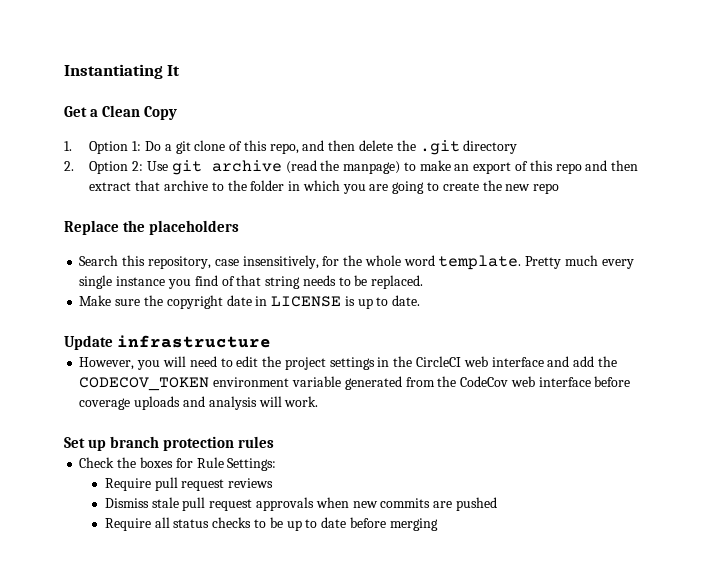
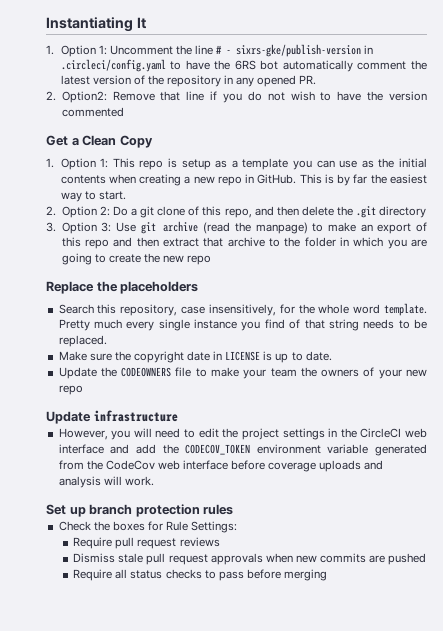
+ 1. Option 1: Uncomment the line # - sixrs-gke/publish-version in .circleci/config.yaml to have the 6RS bot automatically comment the latest version of the repository in any opened PR.
+ 2. Option2: Remove that line if you do not wish to have the version commented
- 1. Option 1: Do a git clone of this repo, and then delete the .git directory
+ 1. Option 1: This repo is setup as a template you can use as the initial contents when creating a new repo in GitHub. This is by far the easiest way to start.
+ 2. Option 2: Do a git clone of this repo, and then delete the .git directory
- 2. Option 2: Use git archive (read the manpage) to make an export of this repo and then extract that archive to the folder in which you are going to create the new repo
+ 3. Option 3: Use git archive (read the manpage) to make an export of this repo and then extract that archive to the folder in which you are going to create the new repo
+ Update the CODEOWNERS file to make your team the owners of your new repo
- Require all status checks to be up to date before merging
+ Require all status checks to pass before merging

